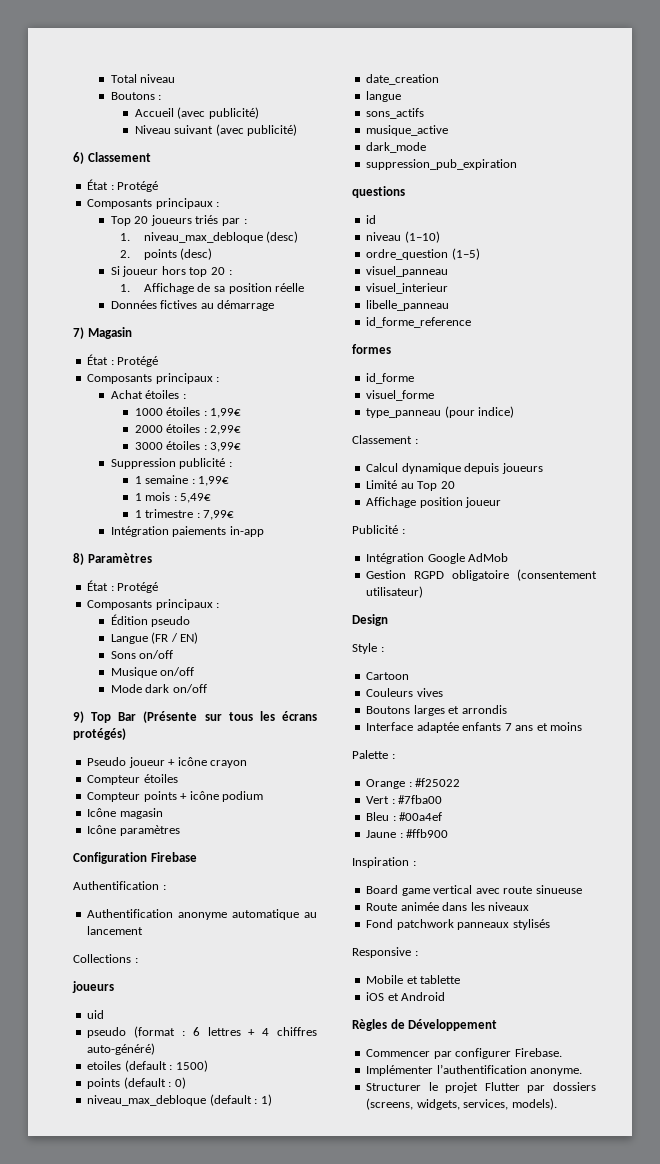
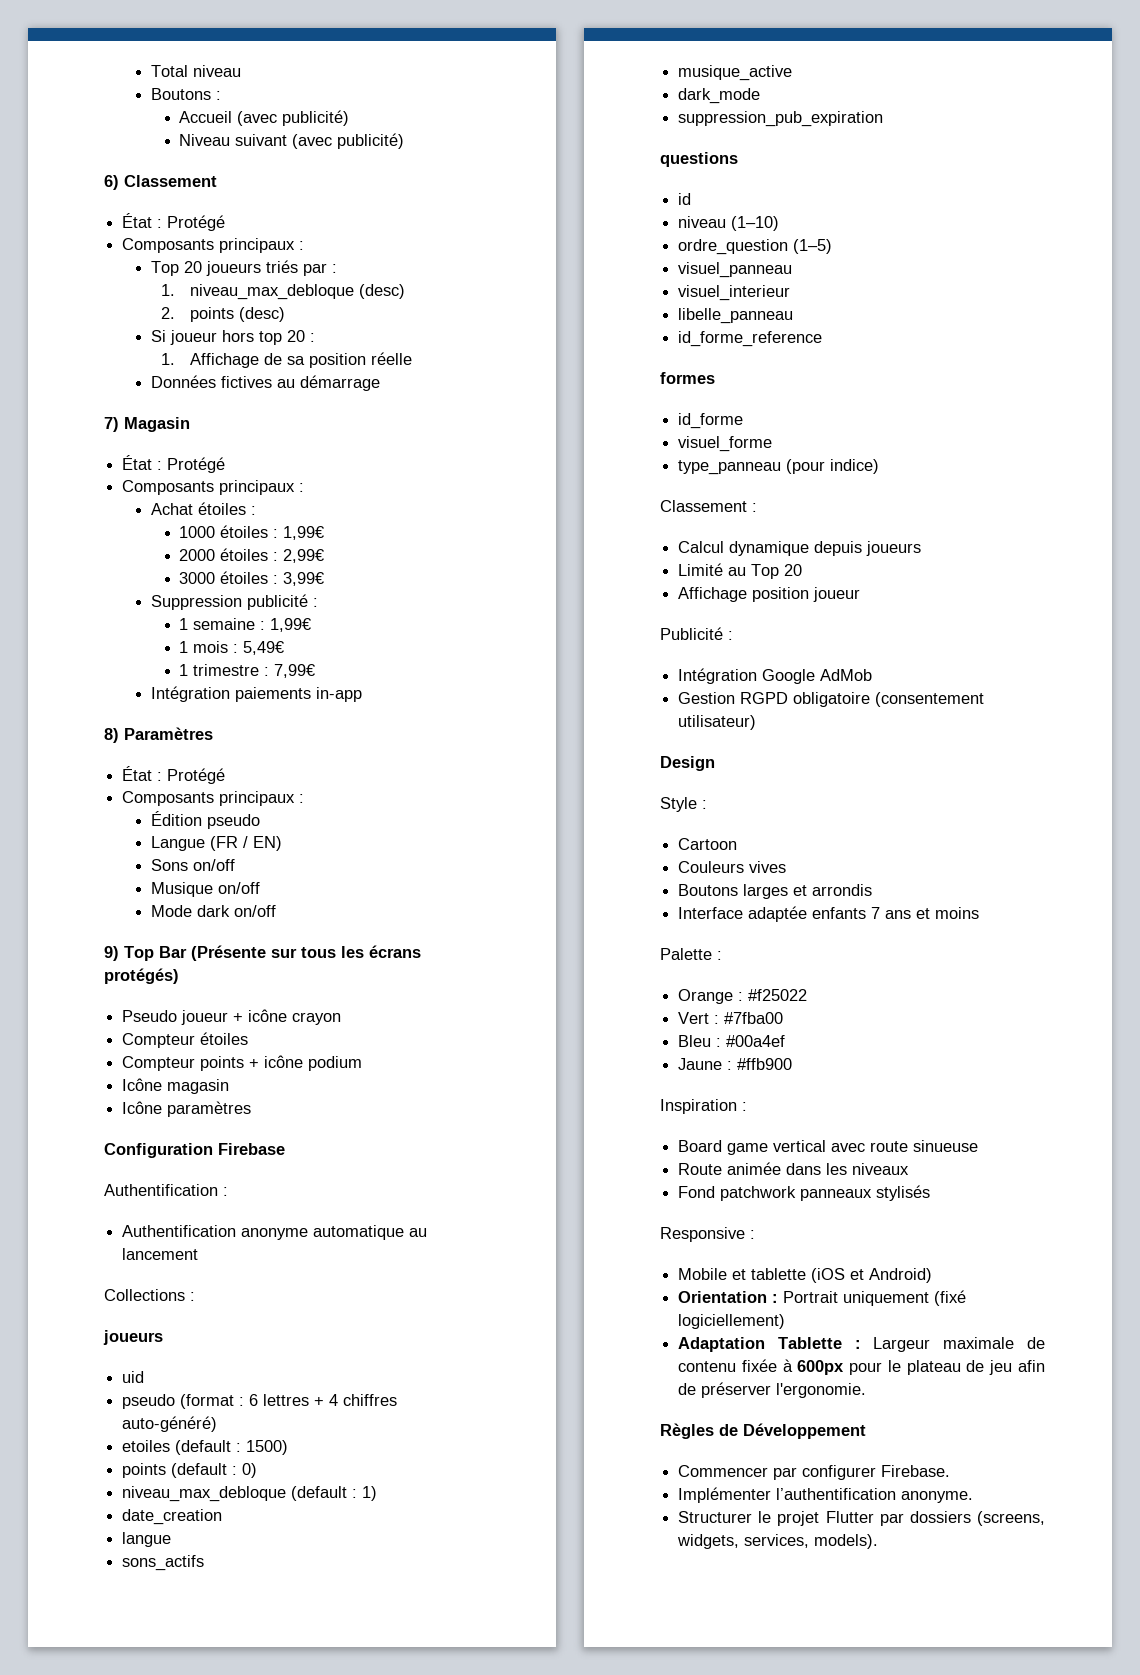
- Mobile et tablette
- iOS et Android
+ Mobile et tablette (iOS et Android)
+ Orientation : Portrait uniquement (fixé logiciellement)
+ Adaptation Tablette : Largeur maximale de contenu fixée à 600px pour le plateau de jeu afin de préserver l'ergonomie.

